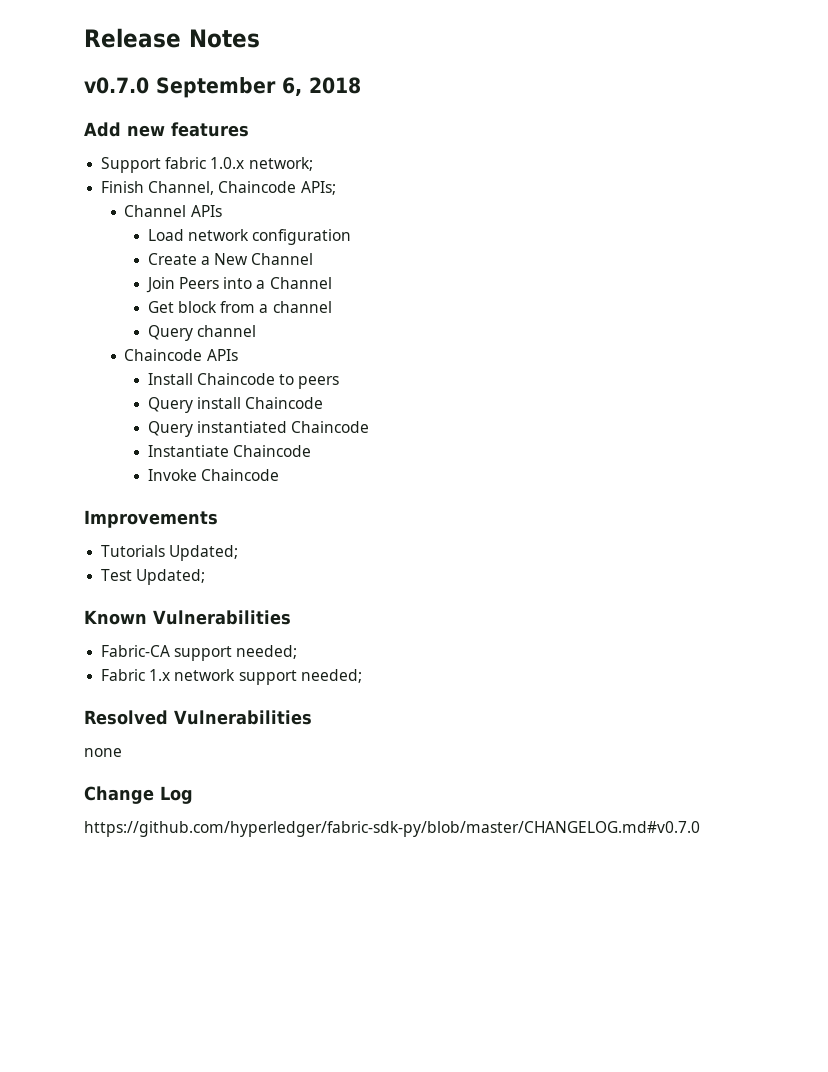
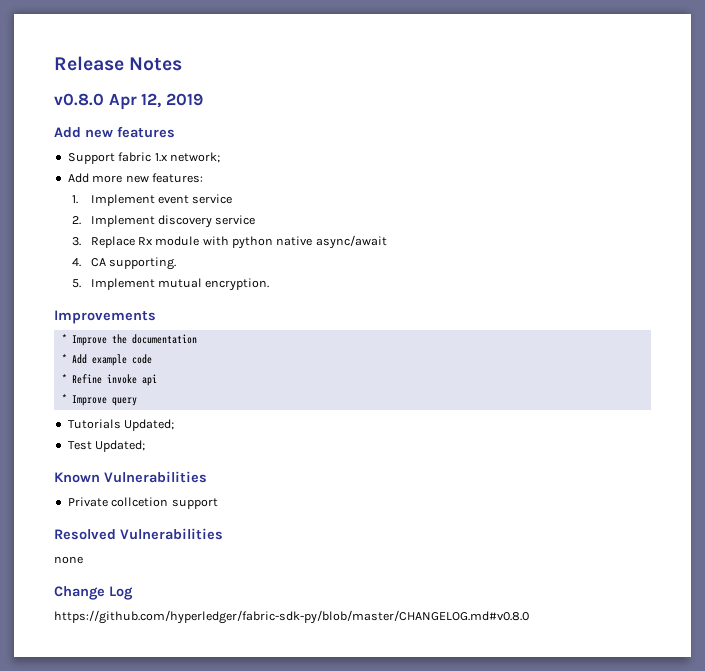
- v0.7.0 September 6, 2018
+ v0.8.0 Apr 12, 2019
- Support fabric 1.0.x network;
+ Support fabric 1.x network;
- Finish Channel, Chaincode APIs;
- Channel APIs
- Load network configuration
- Create a New Channel
- Join Peers into a Channel
- Get block from a channel
- Query channel
- Chaincode APIs
- Install Chaincode to peers
- Query install Chaincode
- Query instantiated Chaincode
- Instantiate Chaincode
- Invoke Chaincode
+ Add more new features:
+ 1. Implement event service
+ 2. Implement discovery service
+ 3. Replace Rx module with python native async/await
+ 4. CA supporting.
+ 5. Implement mutual encryption.
  Improvements
+ * Improve the documentation
+ * Add example code
+ * Refine invoke api
+ * Improve query
- Fabric-CA support needed;
- Fabric 1.x network support needed;
+ Private collcetion support
- https://github.com/hyperledger/fabric-sdk-py/blob/master/CHANGELOG.md#v0.7.0
+ https://github.com/hyperledger/fabric-sdk-py/blob/master/CHANGELOG.md#v0.8.0

